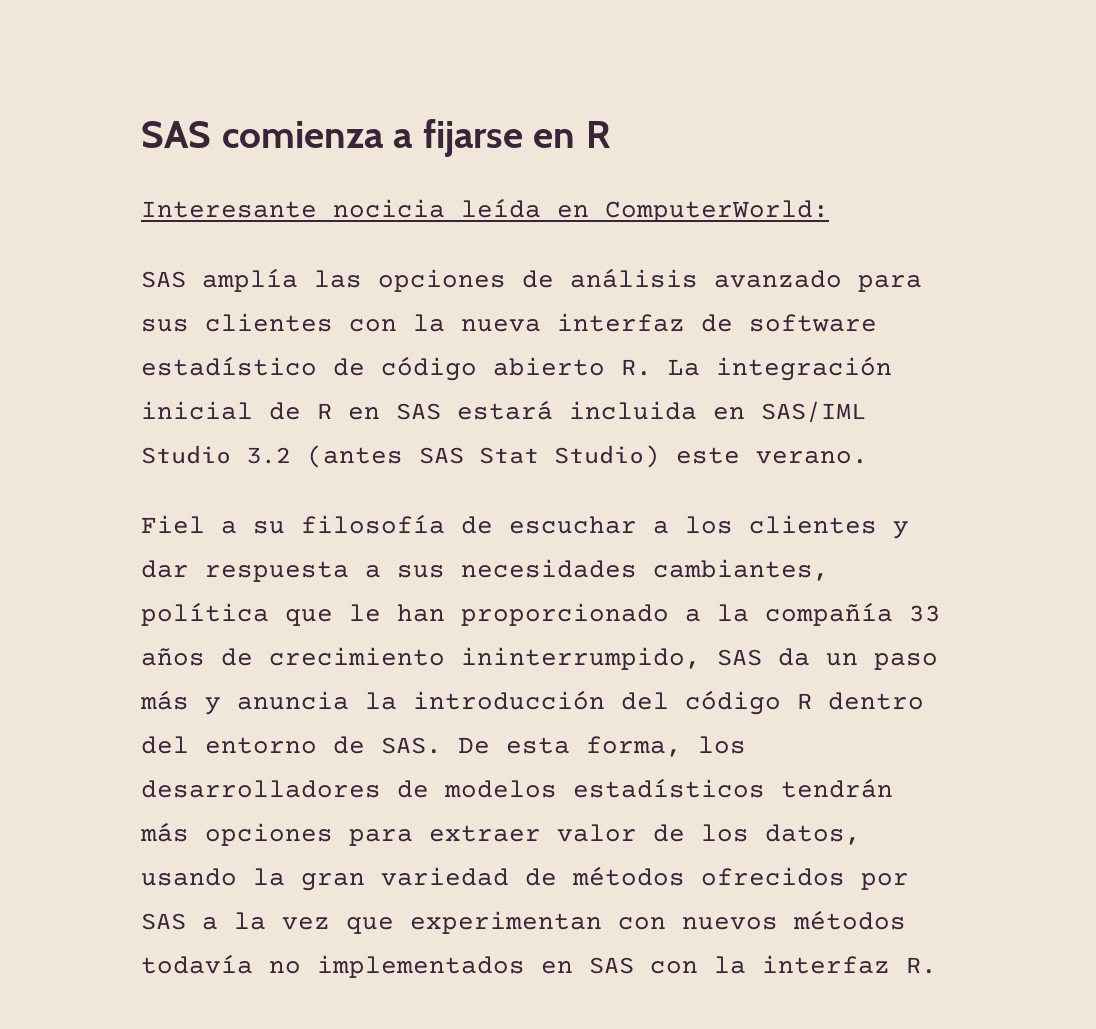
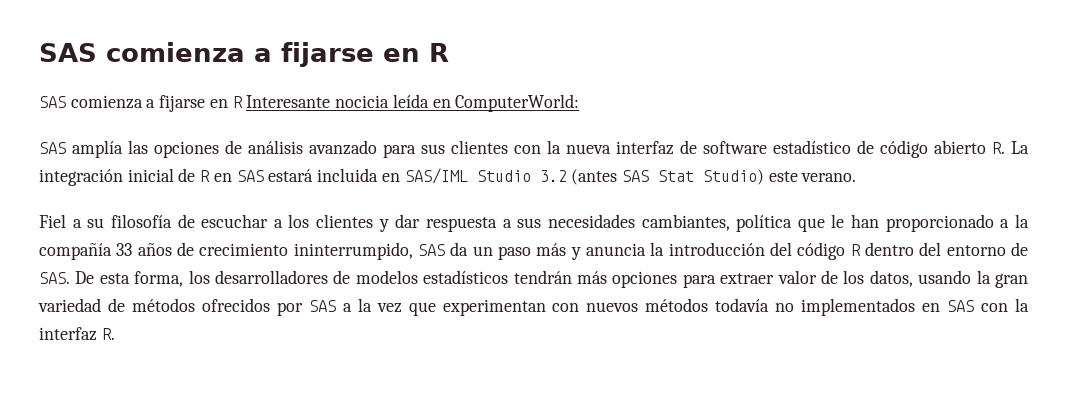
- Interesante nocicia leída en ComputerWorld:
+ SAS comienza a fijarse en R Interesante nocicia leída en ComputerWorld:

